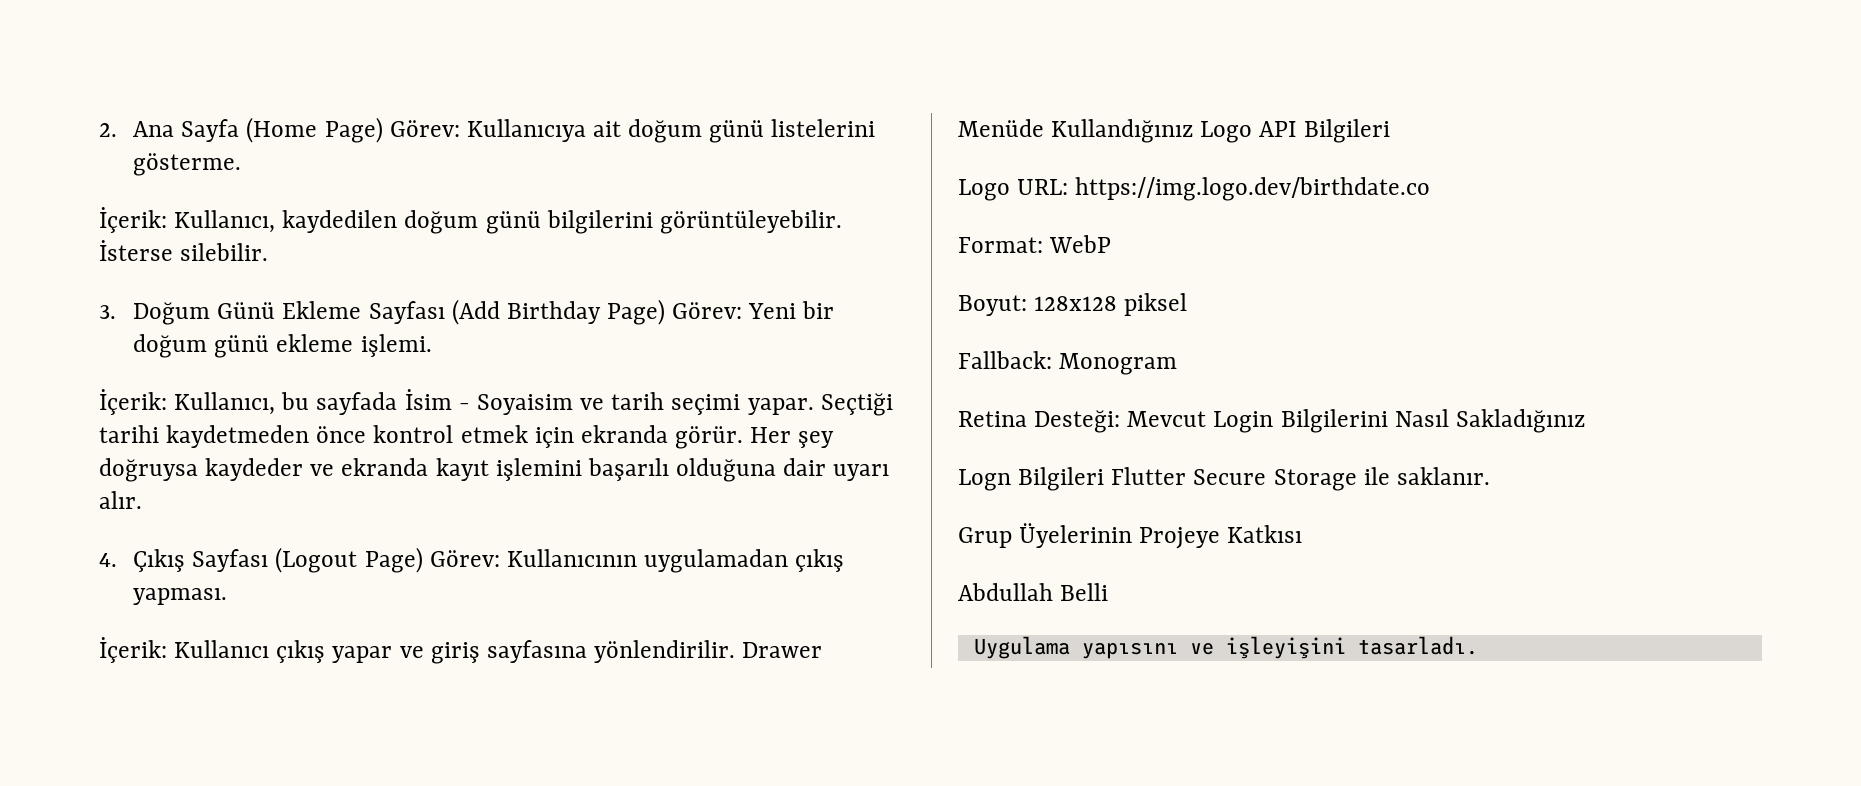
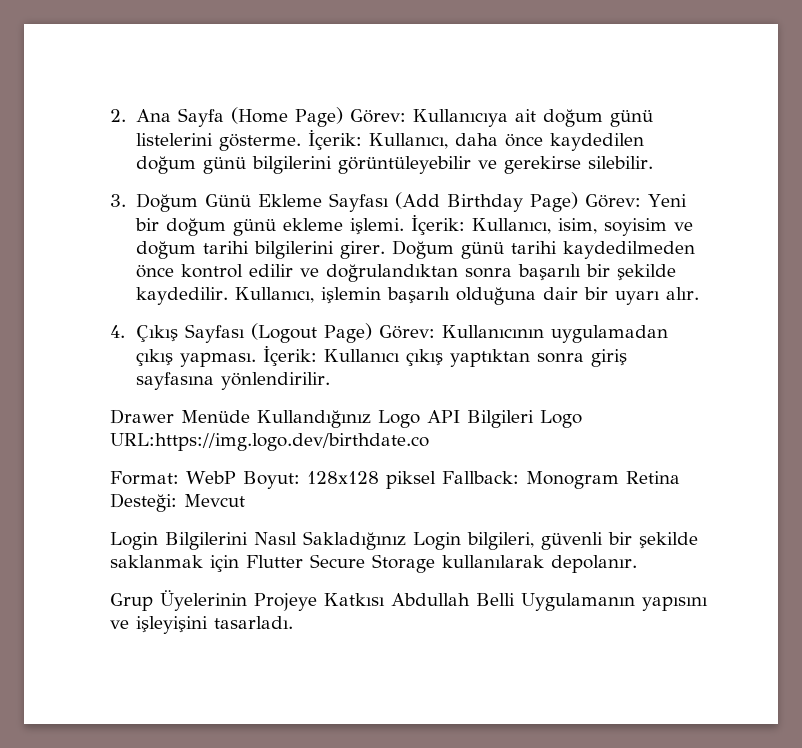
- 2. Ana Sayfa (Home Page) Görev: Kullanıcıya ait doğum günü listelerini gösterme.
- İçerik: Kullanıcı, kaydedilen doğum günü bilgilerini görüntüleyebilir. İsterse silebilir.
+ 2. Ana Sayfa (Home Page) Görev: Kullanıcıya ait doğum günü listelerini gösterme. İçerik: Kullanıcı, daha önce kaydedilen doğum günü bilgilerini görüntüleyebilir ve gerekirse silebilir.
- 3. Doğum Günü Ekleme Sayfası (Add Birthday Page) Görev: Yeni bir doğum günü ekleme işlemi.
- İçerik: Kullanıcı, bu sayfada İsim - Soyaisim ve tarih seçimi yapar. Seçtiği tarihi kaydetmeden önce kontrol etmek için ekranda görür. Her şey doğruysa kaydeder ve ekranda kayıt işlemini başarılı olduğuna dair uyarı alır.
+ 3. Doğum Günü Ekleme Sayfası (Add Birthday Page) Görev: Yeni bir doğum günü ekleme işlemi. İçerik: Kullanıcı, isim, soyisim ve doğum tarihi bilgilerini girer. Doğum günü tarihi kaydedilmeden önce kontrol edilir ve doğrulandıktan sonra başarılı bir şekilde kaydedilir. Kullanıcı, işlemin başarılı olduğuna dair bir uyarı alır.
- 4. Çıkış Sayfası (Logout Page) Görev: Kullanıcının uygulamadan çıkış yapması.
- İçerik: Kullanıcı çıkış yapar ve giriş sayfasına yönlendirilir. Drawer Menüde Kullandığınız Logo API Bilgileri
- Logo URL: https://img.logo.dev/birthdate.co
+ 4. Çıkış Sayfası (Logout Page) Görev: Kullanıcının uygulamadan çıkış yapması. İçerik: Kullanıcı çıkış yaptıktan sonra giriş sayfasına yönlendirilir.
+ Drawer Menüde Kullandığınız Logo API Bilgileri Logo URL:https://img.logo.dev/birthdate.co
- Format: WebP
- Boyut: 128x128 piksel
- Fallback: Monogram
- Retina Desteği: Mevcut Login Bilgilerini Nasıl Sakladığınız
- Logn Bilgileri Flutter Secure Storage ile saklanır.
+ Format: WebP Boyut: 128x128 piksel Fallback: Monogram Retina Desteği: Mevcut
+ Login Bilgilerini Nasıl Sakladığınız Login bilgileri, güvenli bir şekilde saklanmak için Flutter Secure Storage kullanılarak depolanır.
- Grup Üyelerinin Projeye Katkısı
- Abdullah Belli
- Uygulama yapısını ve işleyişini tasarladı.
+ Grup Üyelerinin Projeye Katkısı Abdullah Belli Uygulamanın yapısını ve işleyişini tasarladı.

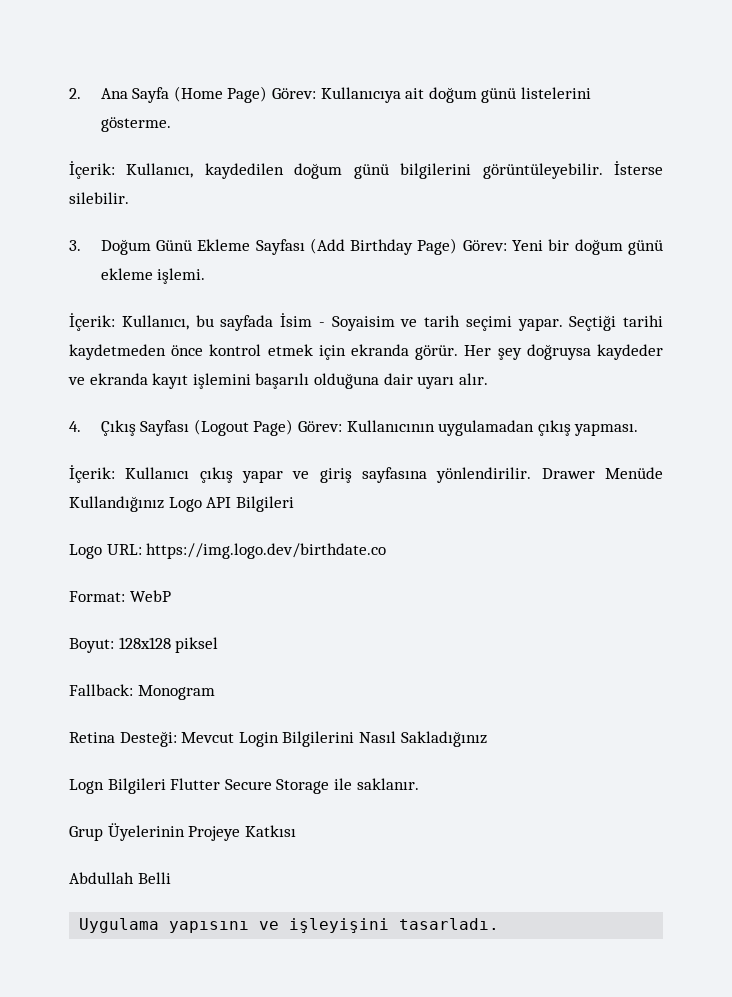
- 2. Ana Sayfa (Home Page) Görev: Kullanıcıya ait doğum günü listelerini gösterme. İçerik: Kullanıcı, daha önce kaydedilen doğum günü bilgilerini görüntüleyebilir ve gerekirse silebilir.
+ 2. Ana Sayfa (Home Page) Görev: Kullanıcıya ait doğum günü listelerini gösterme.
+ İçerik: Kullanıcı, kaydedilen doğum günü bilgilerini görüntüleyebilir. İsterse silebilir.
- 3. Doğum Günü Ekleme Sayfası (Add Birthday Page) Görev: Yeni bir doğum günü ekleme işlemi. İçerik: Kullanıcı, isim, soyisim ve doğum tarihi bilgilerini girer. Doğum günü tarihi kaydedilmeden önce kontrol edilir ve doğrulandıktan sonra başarılı bir şekilde kaydedilir. Kullanıcı, işlemin başarılı olduğuna dair bir uyarı alır.
+ 3. Doğum Günü Ekleme Sayfası (Add Birthday Page) Görev: Yeni bir doğum günü ekleme işlemi.
+ İçerik: Kullanıcı, bu sayfada İsim - Soyaisim ve tarih seçimi yapar. Seçtiği tarihi kaydetmeden önce kontrol etmek için ekranda görür. Her şey doğruysa kaydeder ve ekranda kayıt işlemini başarılı olduğuna dair uyarı alır.
- 4. Çıkış Sayfası (Logout Page) Görev: Kullanıcının uygulamadan çıkış yapması. İçerik: Kullanıcı çıkış yaptıktan sonra giriş sayfasına yönlendirilir.
- Drawer Menüde Kullandığınız Logo API Bilgileri Logo URL:https://img.logo.dev/birthdate.co
+ 4. Çıkış Sayfası (Logout Page) Görev: Kullanıcının uygulamadan çıkış yapması.
+ İçerik: Kullanıcı çıkış yapar ve giriş sayfasına yönlendirilir. Drawer Menüde Kullandığınız Logo API Bilgileri
+ Logo URL: https://img.logo.dev/birthdate.co
- Format: WebP Boyut: 128x128 piksel Fallback: Monogram Retina Desteği: Mevcut
- Login Bilgilerini Nasıl Sakladığınız Login bilgileri, güvenli bir şekilde saklanmak için Flutter Secure Storage kullanılarak depolanır.
+ Format: WebP
+ Boyut: 128x128 piksel
+ Fallback: Monogram
+ Retina Desteği: Mevcut Login Bilgilerini Nasıl Sakladığınız
+ Logn Bilgileri Flutter Secure Storage ile saklanır.
- Grup Üyelerinin Projeye Katkısı Abdullah Belli Uygulamanın yapısını ve işleyişini tasarladı.
+ Grup Üyelerinin Projeye Katkısı
+ Abdullah Belli
+ Uygulama yapısını ve işleyişini tasarladı.

